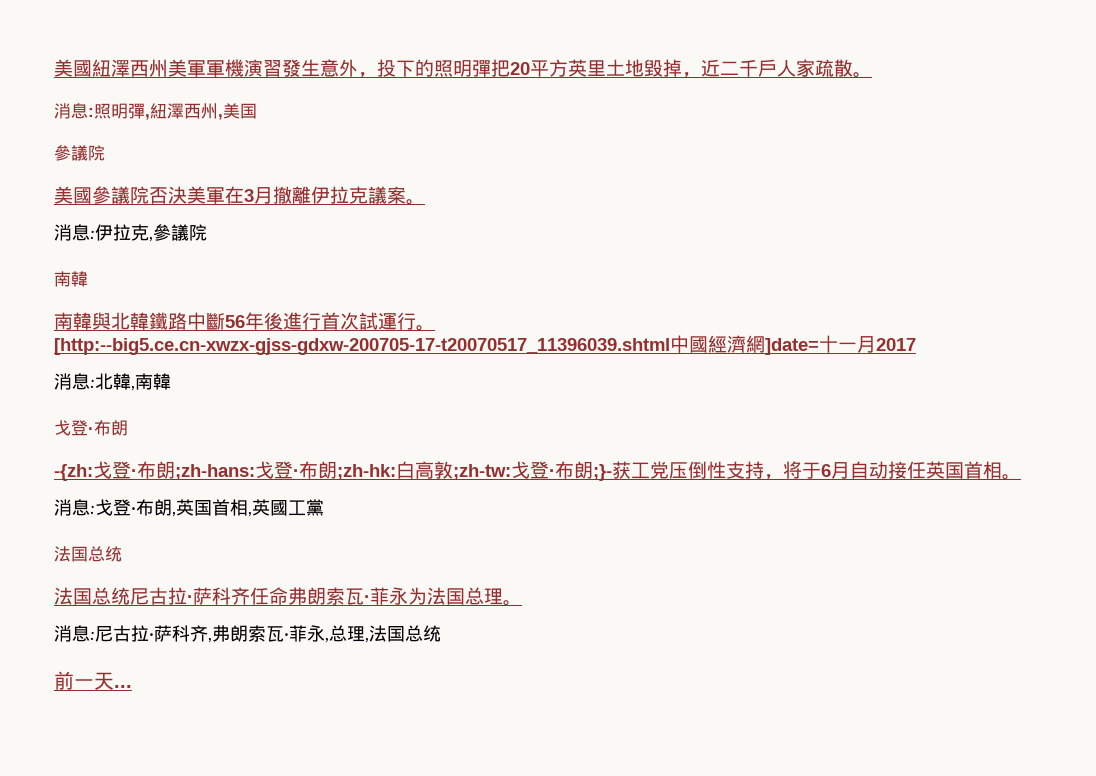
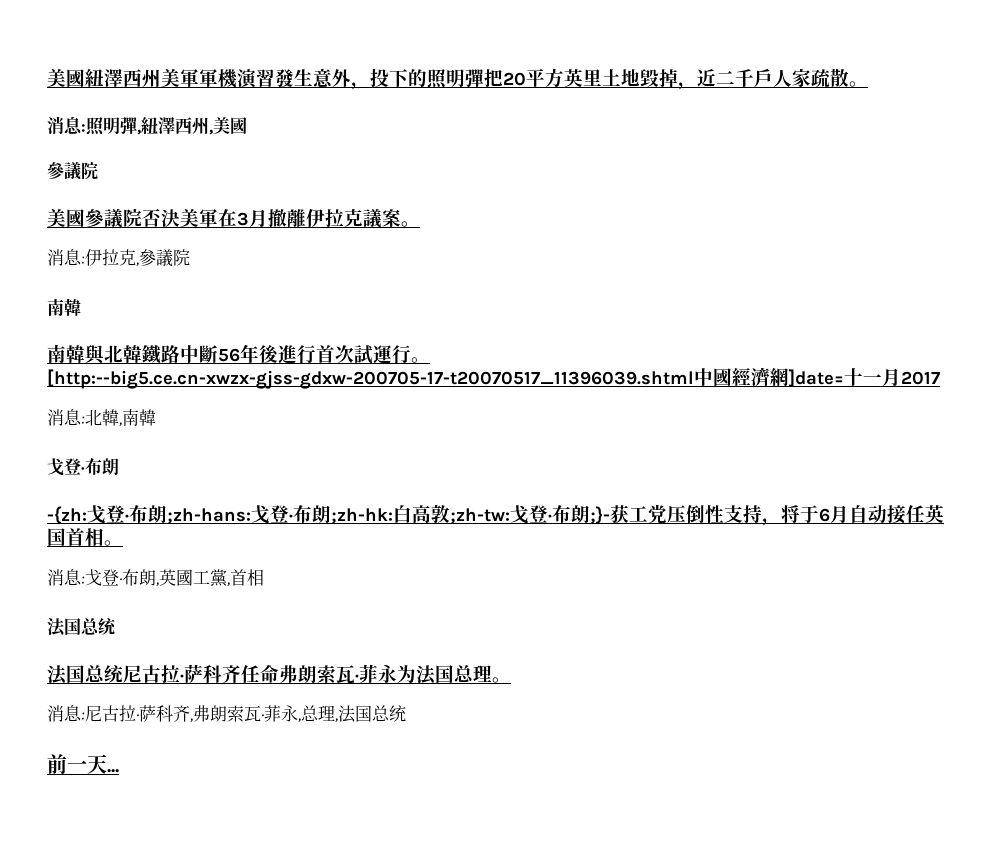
- 消息:照明彈,紐澤西州,美国
+ 消息:照明彈,紐澤西州,美國
- 消息:戈登·布朗,英国首相,英國工黨
+ 消息:戈登·布朗,英國工黨,首相

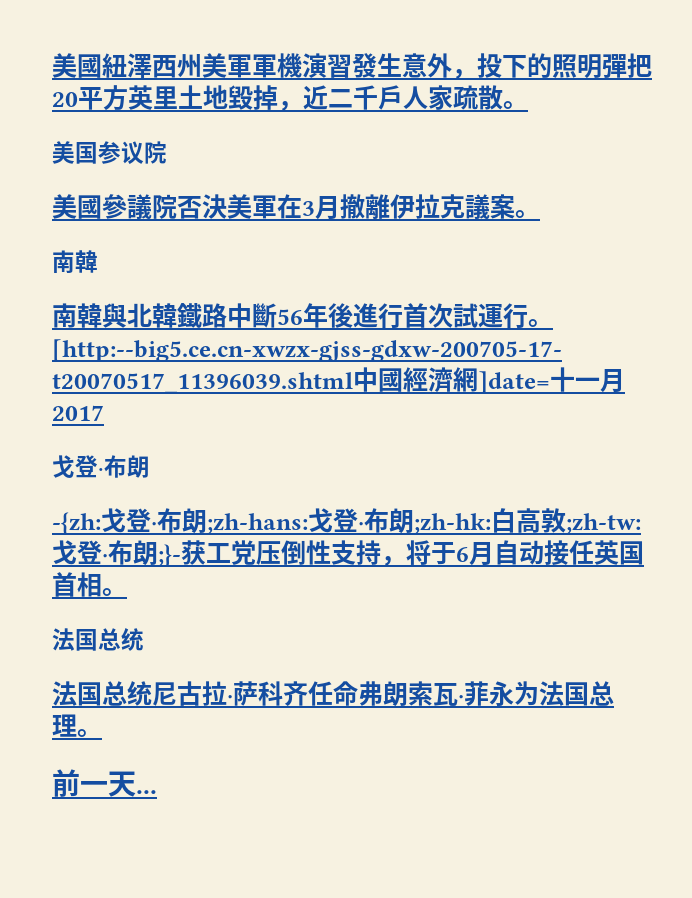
- 消息:照明彈,紐澤西州,美國
- 參議院
+ 美国参议院
- 消息:伊拉克,參議院
- 消息:北韓,南韓
- 消息:戈登·布朗,英國工黨,首相
- 消息:尼古拉·萨科齐,弗朗索瓦·菲永,总理,法国总统

